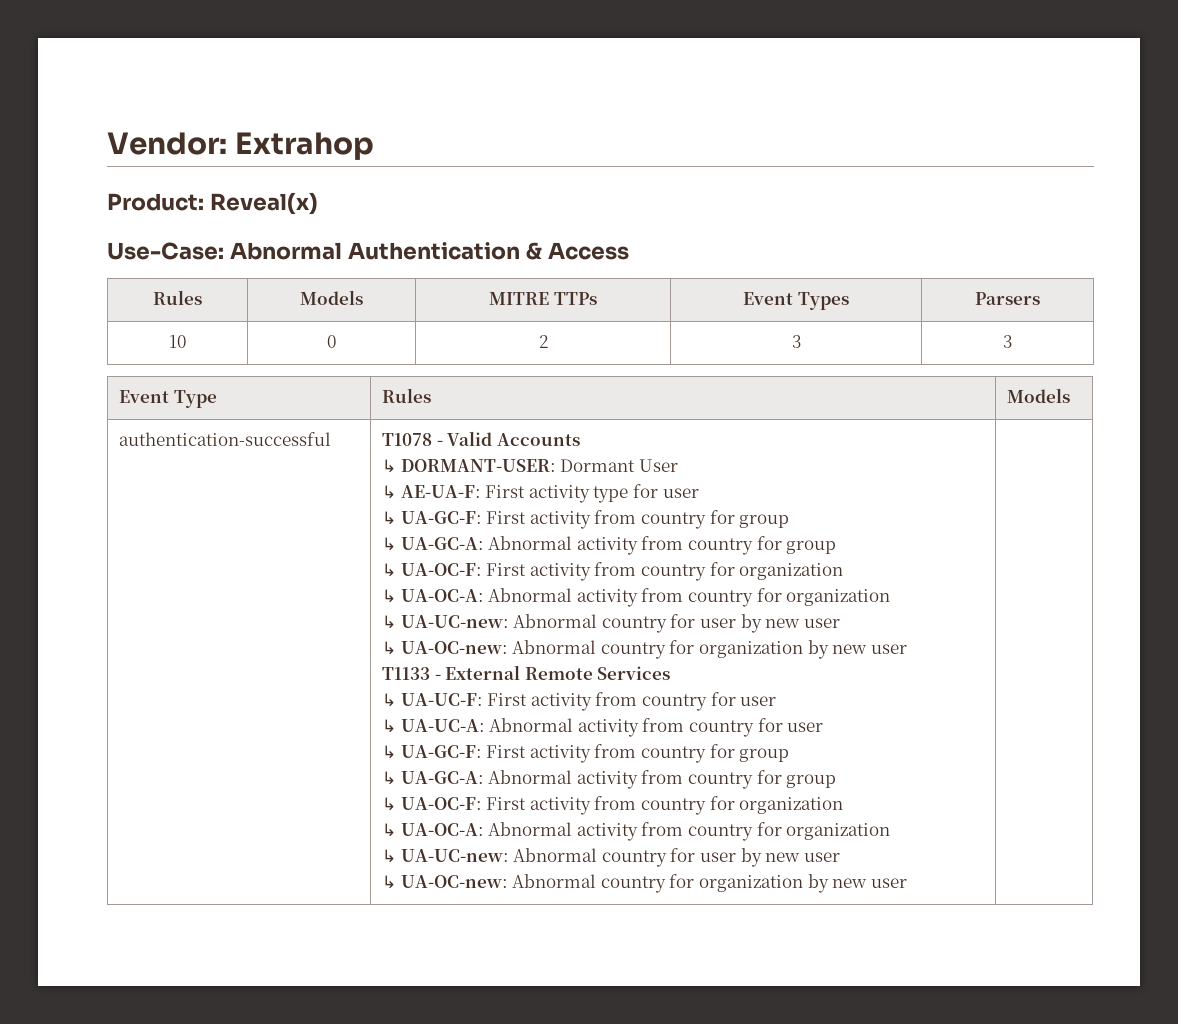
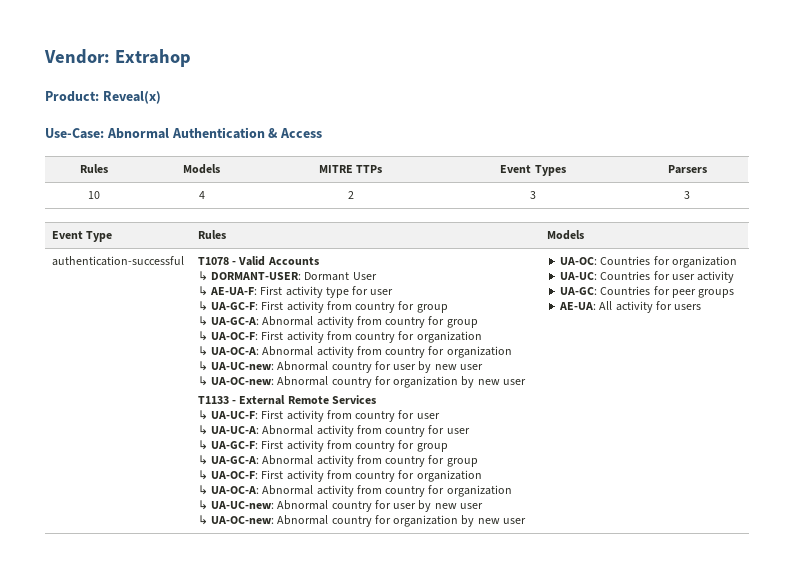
- 10 | 0 | 2 | 3 | 3
+ 10 | 4 | 2 | 3 | 3
+ UA-OC: Countries for organization
+ UA-UC: Countries for user activity
+ UA-GC: Countries for peer groups
+ AE-UA: All activity for users

